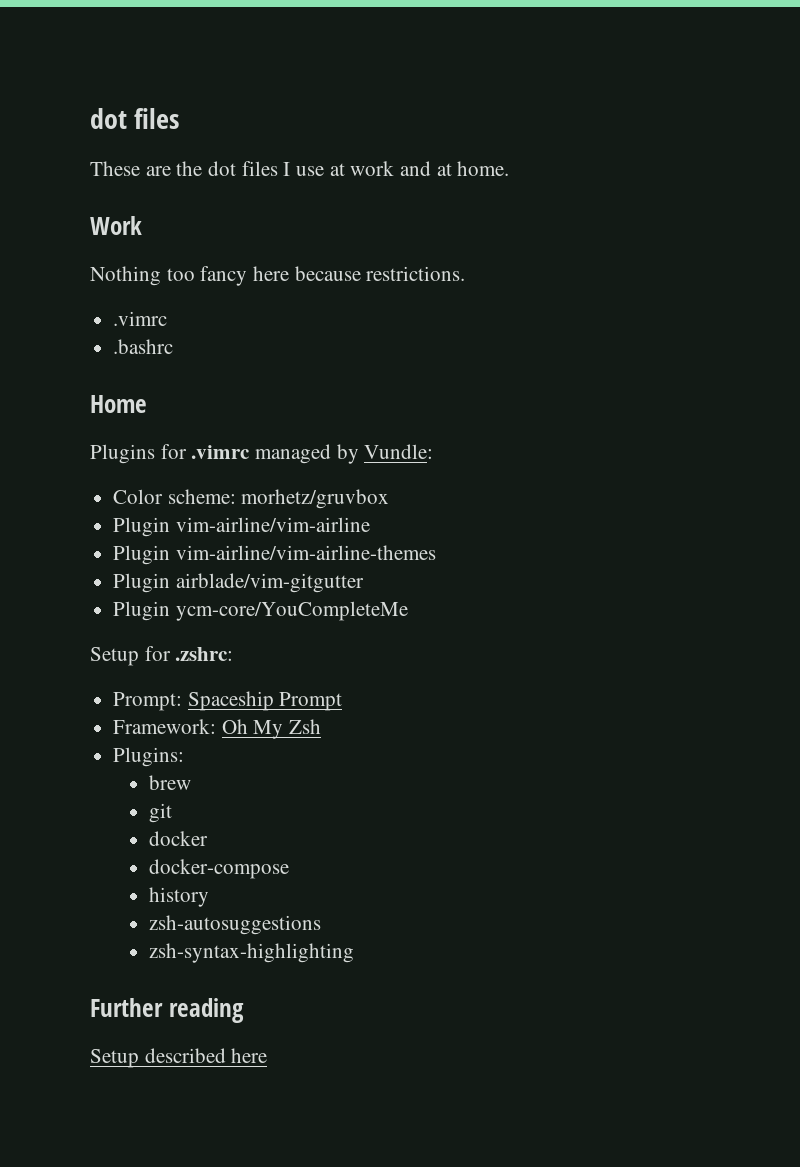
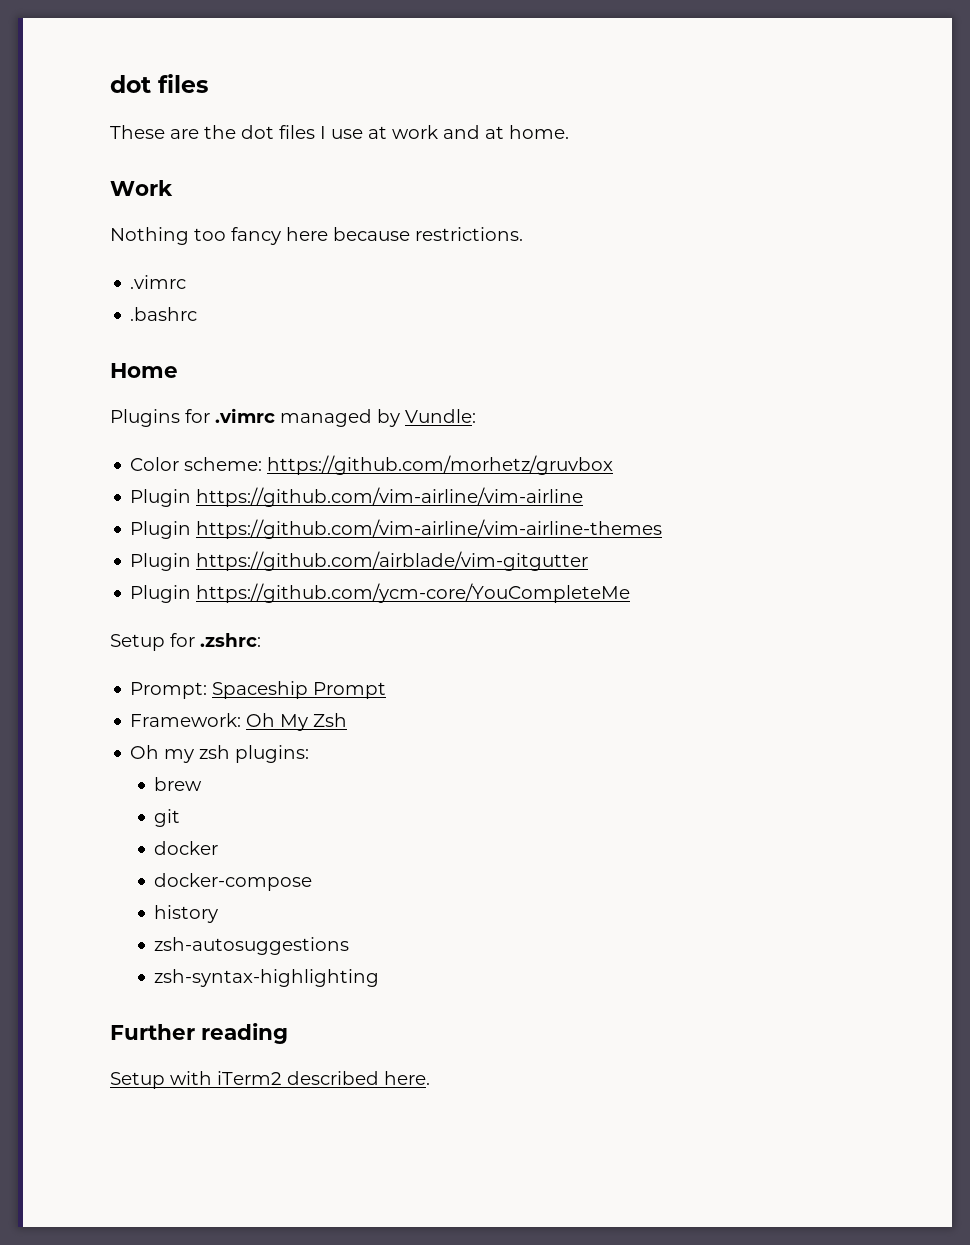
- Color scheme: morhetz/gruvbox
- Plugin vim-airline/vim-airline
- Plugin vim-airline/vim-airline-themes
- Plugin airblade/vim-gitgutter
- Plugin ycm-core/YouCompleteMe
+ Color scheme: https://github.com/morhetz/gruvbox
+ Plugin https://github.com/vim-airline/vim-airline
+ Plugin https://github.com/vim-airline/vim-airline-themes
+ Plugin https://github.com/airblade/vim-gitgutter
+ Plugin https://github.com/ycm-core/YouCompleteMe
- Plugins:
+ Oh my zsh plugins:
- Setup described here
+ Setup with iTerm2 described here.

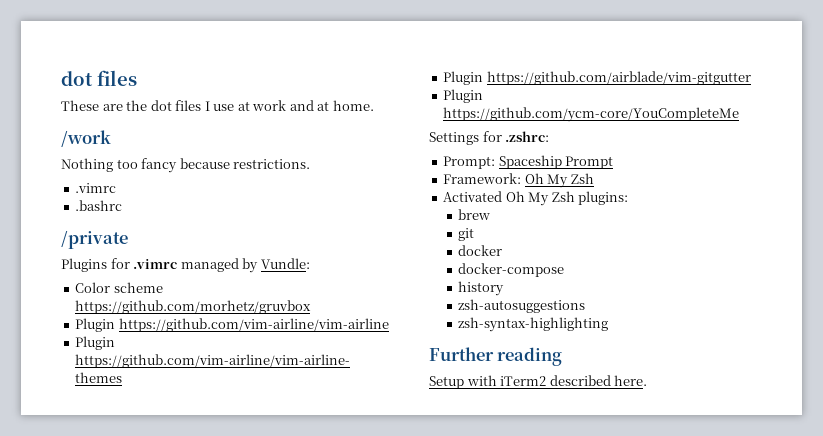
- Work
+ /work
- Nothing too fancy here because restrictions.
+ Nothing too fancy because restrictions.
- Home
+ /private
- Color scheme: https://github.com/morhetz/gruvbox
+ Color scheme https://github.com/morhetz/gruvbox
- Setup for .zshrc:
+ Settings for .zshrc:
- Oh my zsh plugins:
+ Activated Oh My Zsh plugins:

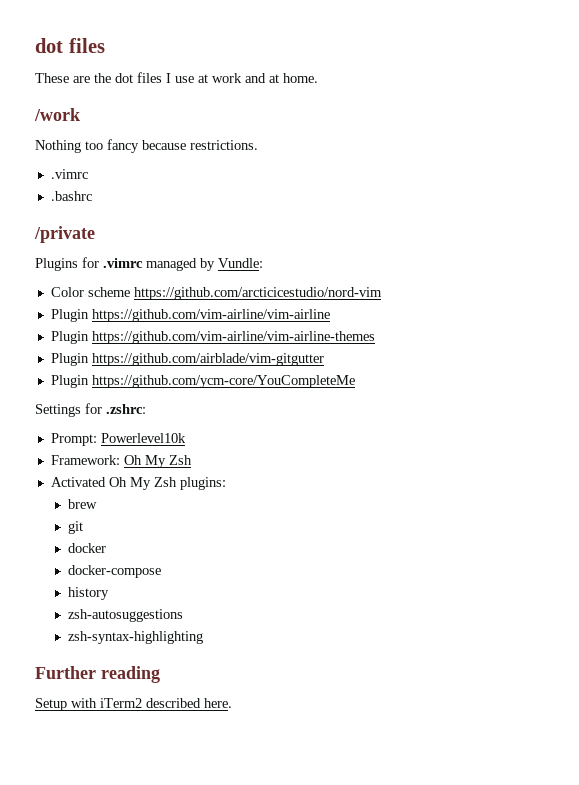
- Color scheme https://github.com/morhetz/gruvbox
+ Color scheme https://github.com/arcticicestudio/nord-vim
- Prompt: Spaceship Prompt
+ Prompt: Powerlevel10k

